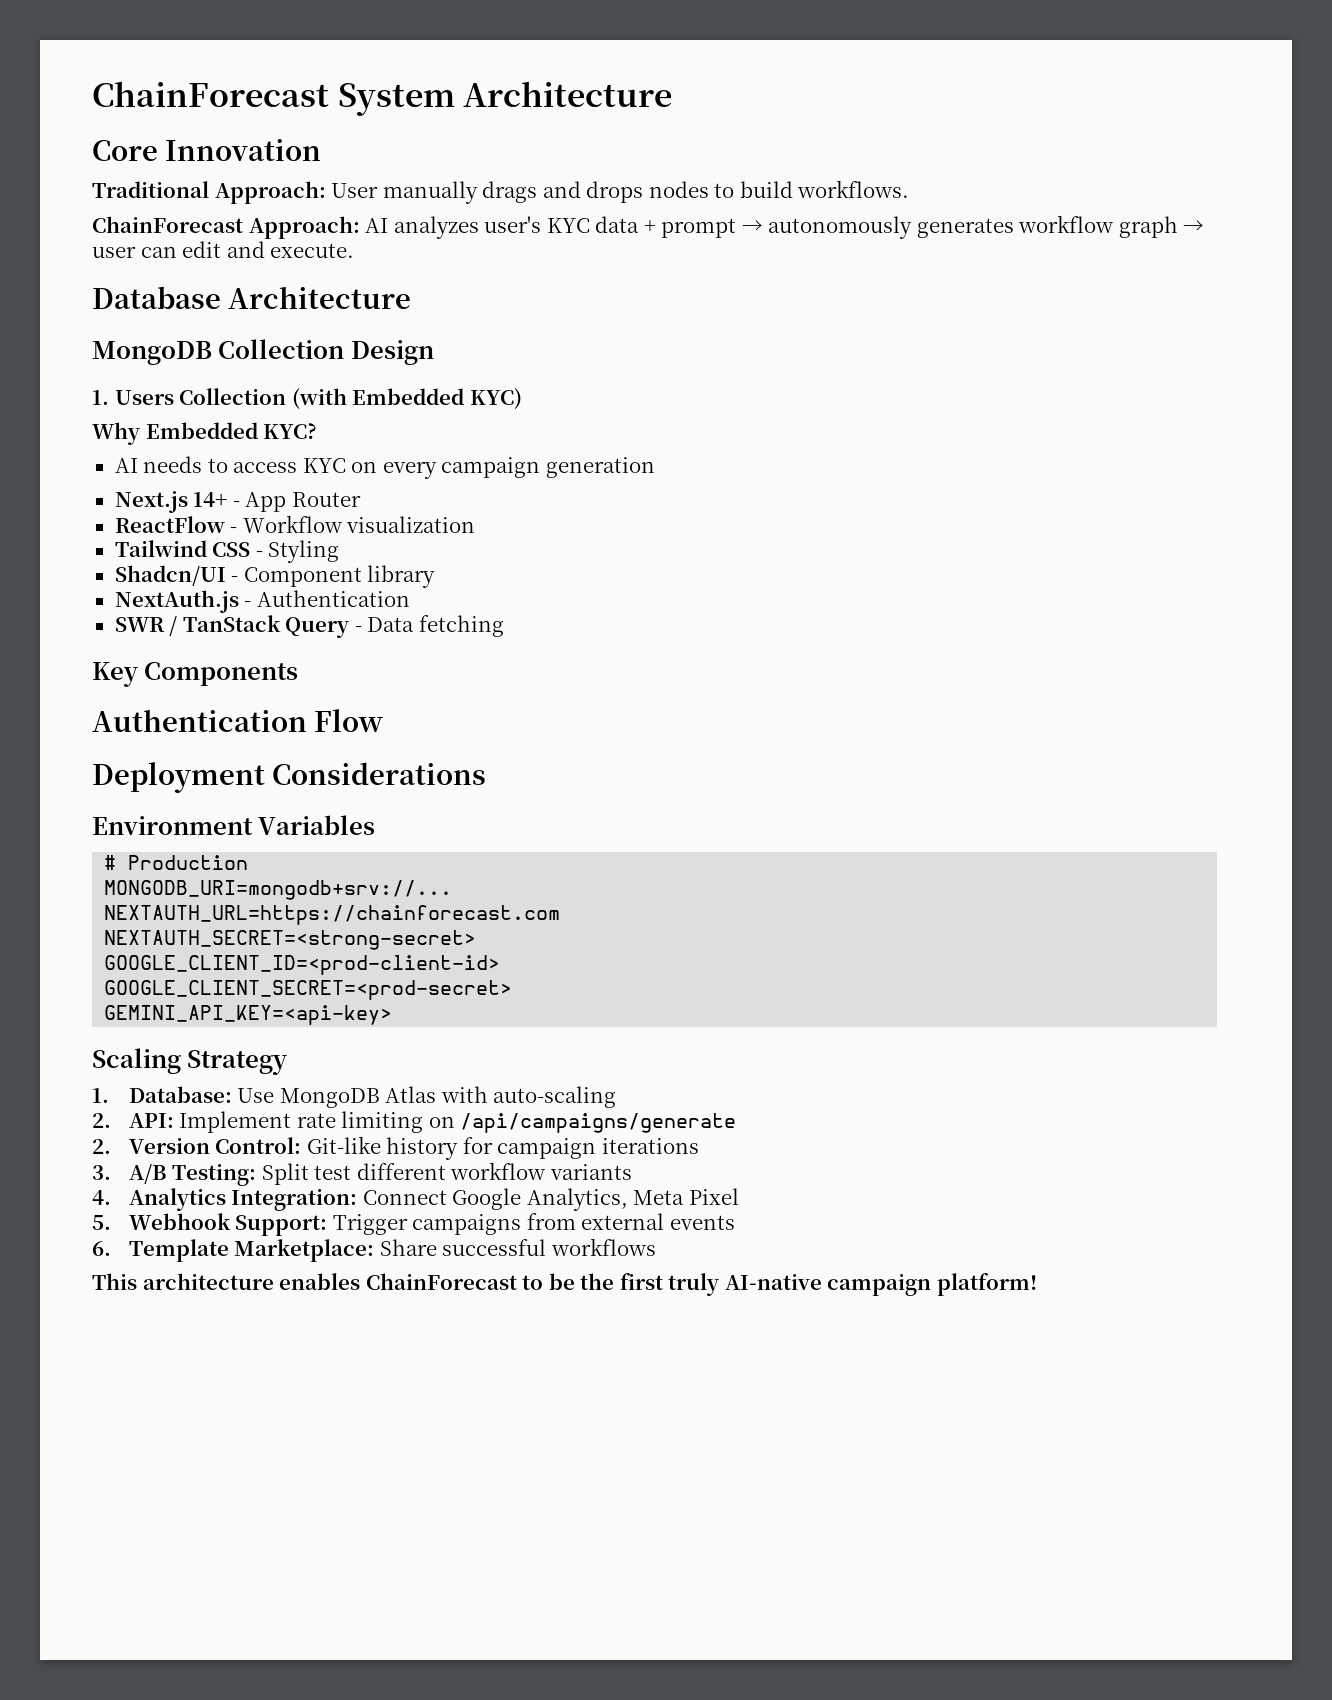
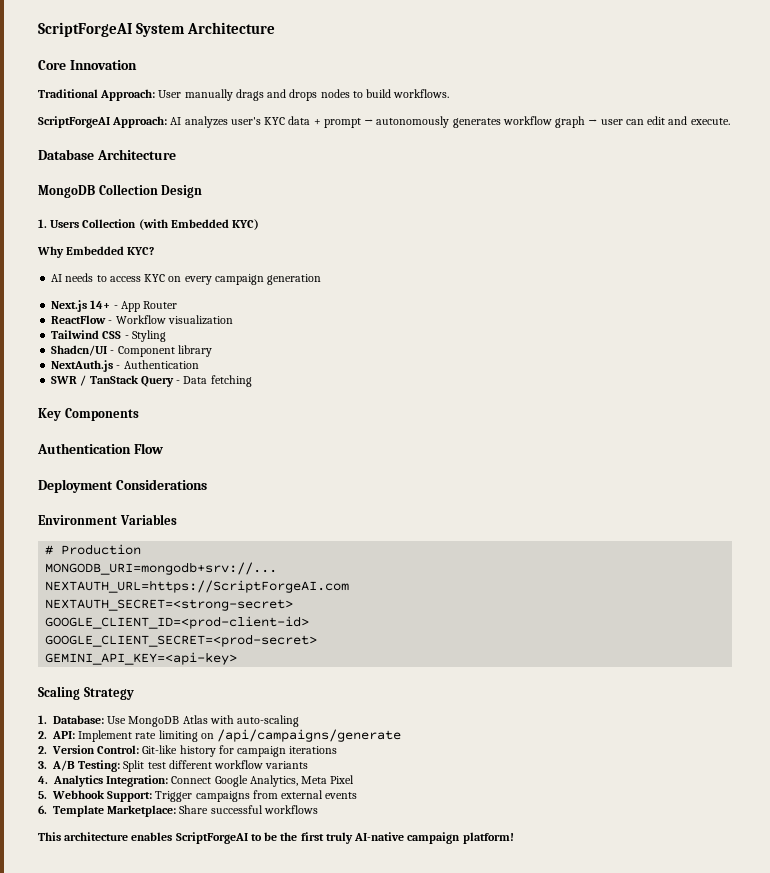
- ChainForecast System Architecture
+ ScriptForgeAI System Architecture
- ChainForecast Approach: AI analyzes user's KYC data + prompt → autonomously generates workflow graph → user can edit and execute.
+ ScriptForgeAI Approach: AI analyzes user's KYC data + prompt → autonomously generates workflow graph → user can edit and execute.
- NEXTAUTH_URL=https://chainforecast.com
+ NEXTAUTH_URL=https://ScriptForgeAI.com
- This architecture enables ChainForecast to be the first truly AI-native campaign platform!
+ This architecture enables ScriptForgeAI to be the first truly AI-native campaign platform!

